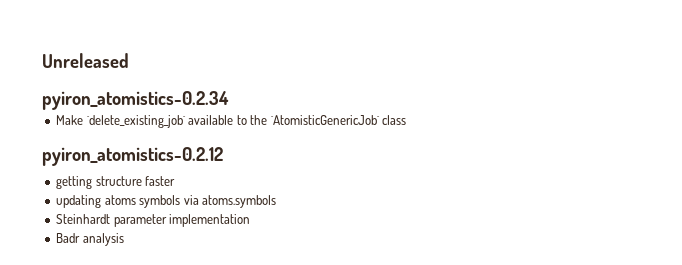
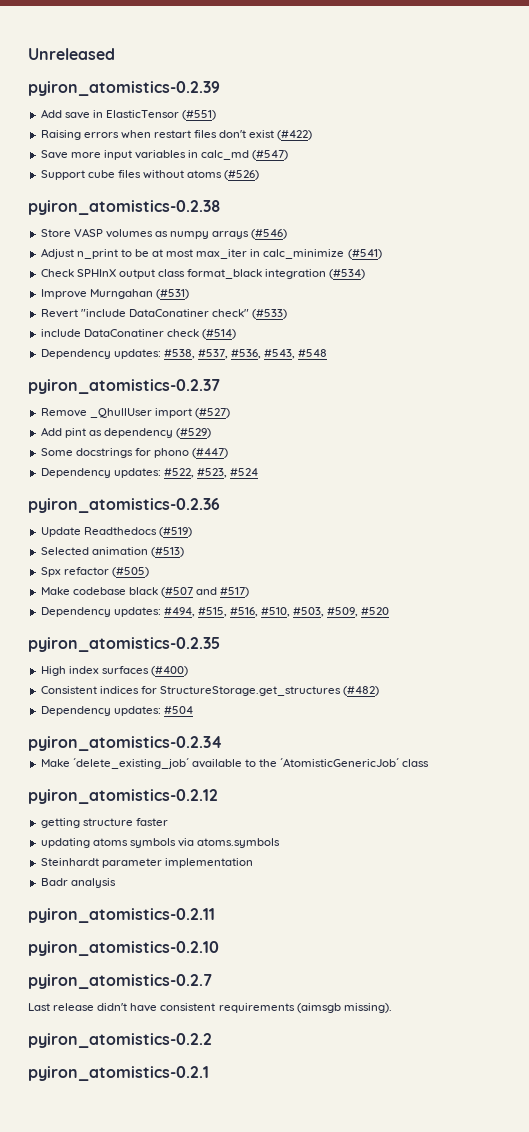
+ pyiron_atomistics-0.2.39
+ Add save in ElasticTensor (#551)
+ Raising errors when restart files don't exist (#422)
+ Save more input variables in calc_md (#547)
+ Support cube files without atoms (#526)
+ pyiron_atomistics-0.2.38
+ Store VASP volumes as numpy arrays (#546)
+ Adjust n_print to be at most max_iter in calc_minimize (#541)
+ Check SPHInX output class format_black integration (#534)
+ Improve Murngahan (#531)
+ Revert "include DataConatiner check" (#533)
+ include DataConatiner check (#514)
+ Dependency updates: #538, #537, #536, #543, #548
+ pyiron_atomistics-0.2.37
+ Remove _QhullUser import (#527)
+ Add pint as dependency (#529)
+ Some docstrings for phono (#447)
+ Dependency updates: #522, #523, #524
+ pyiron_atomistics-0.2.36
+ Update Readthedocs (#519)
+ Selected animation (#513)
+ Spx refactor (#505)
+ Make codebase black (#507 and #517)
+ Dependency updates: #494, #515, #516, #510, #503, #509, #520
+ pyiron_atomistics-0.2.35
+ High index surfaces (#400)
+ Consistent indices for StructureStorage.get_structures (#482)
+ Dependency updates: #504
+ pyiron_atomistics-0.2.11
+ pyiron_atomistics-0.2.10
+ pyiron_atomistics-0.2.7
+ Last release didn't have consistent requirements (aimsgb missing).
+ pyiron_atomistics-0.2.2
+ pyiron_atomistics-0.2.1

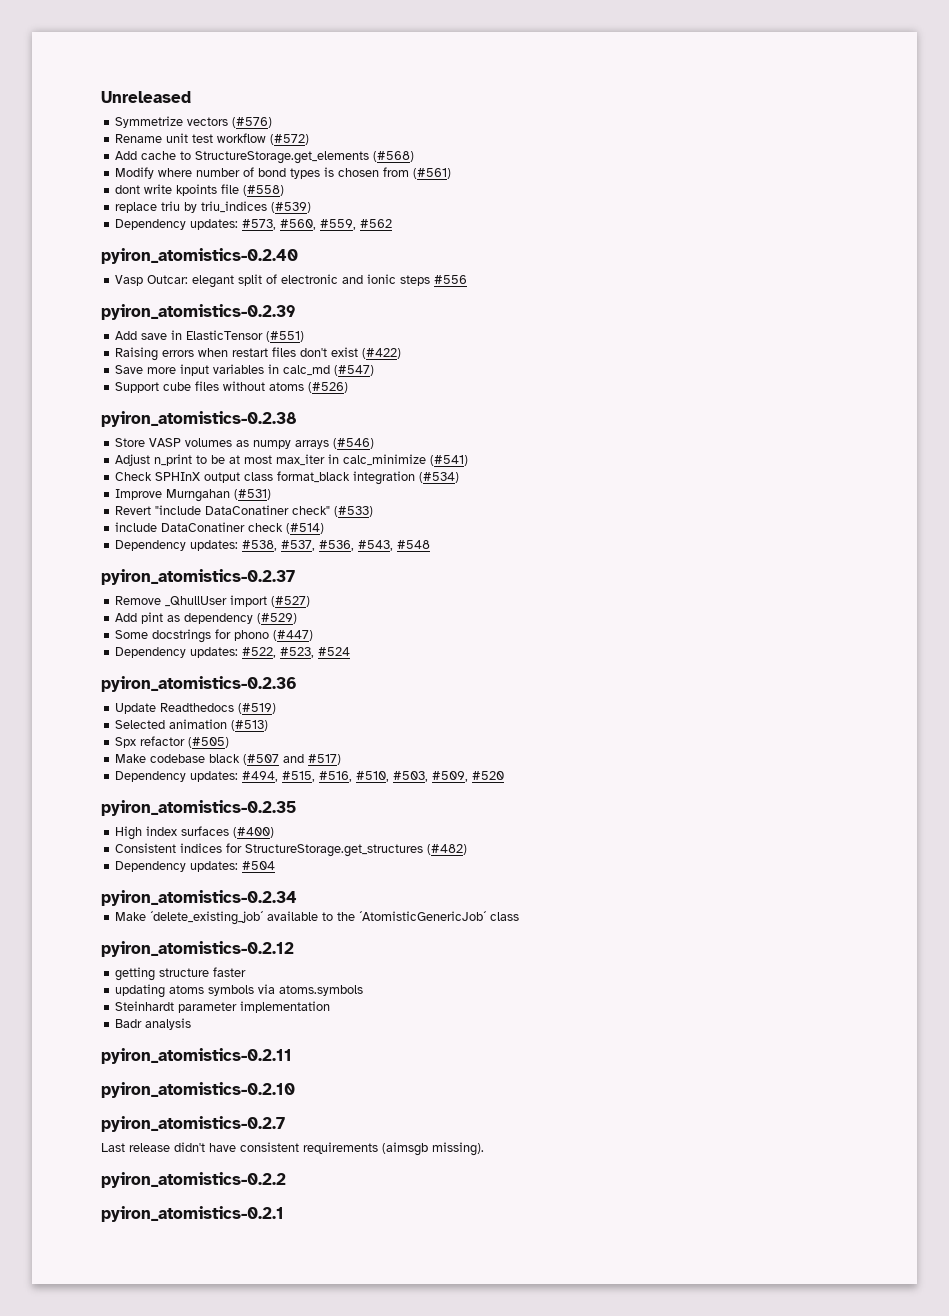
+ Symmetrize vectors (#576)
+ Rename unit test workflow (#572)
+ Add cache to StructureStorage.get_elements (#568)
+ Modify where number of bond types is chosen from (#561)
+ dont write kpoints file (#558)
+ replace triu by triu_indices (#539)
+ Dependency updates: #573, #560, #559, #562
+ pyiron_atomistics-0.2.40
+ Vasp Outcar: elegant split of electronic and ionic steps #556

